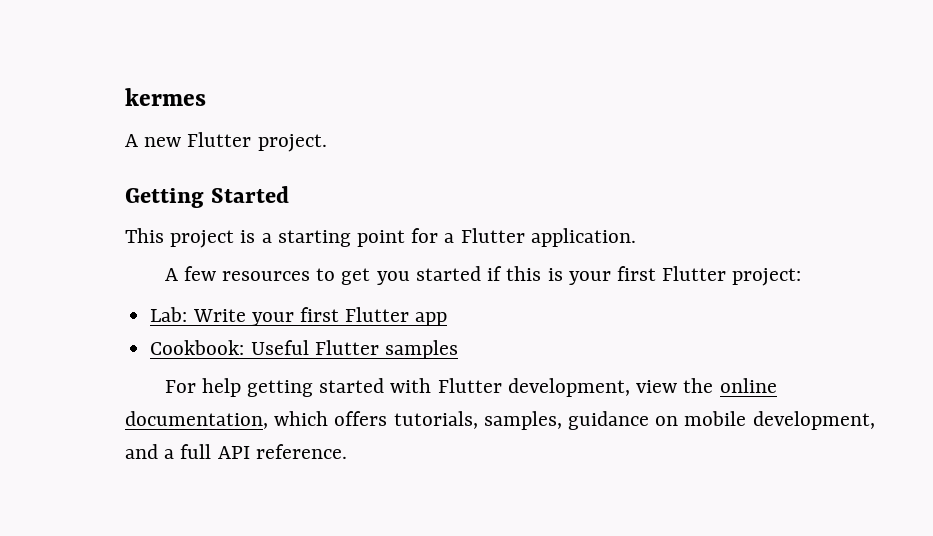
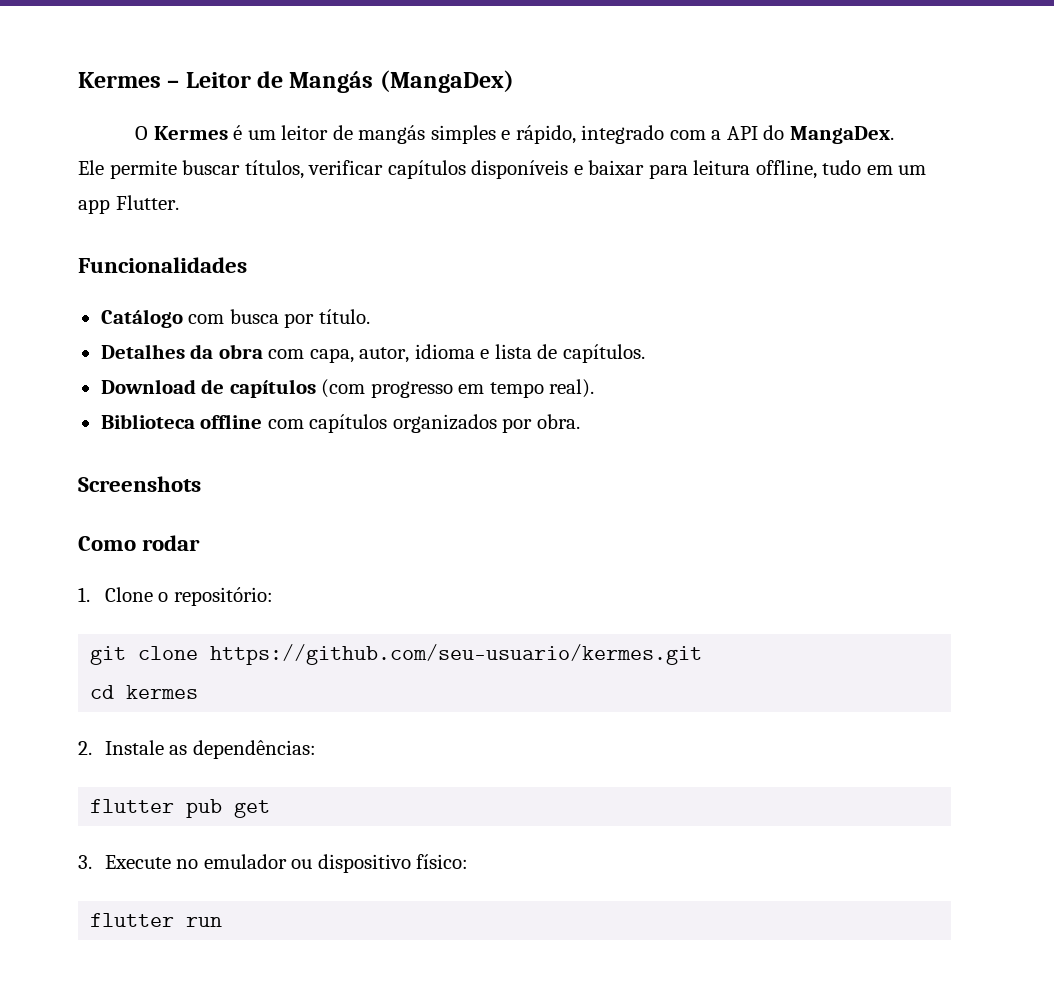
- kermes
- A new Flutter project.
- Getting Started
- This project is a starting point for a Flutter application.
- A few resources to get you started if this is your first Flutter project:
- Lab: Write your first Flutter app
- Cookbook: Useful Flutter samples
- For help getting started with Flutter development, view the online documentation, which offers tutorials, samples, guidance on mobile development, and a full API reference.
+ Kermes – Leitor de Mangás (MangaDex)
+ O Kermes é um leitor de mangás simples e rápido, integrado com a API do MangaDex.
+ Ele permite buscar títulos, verificar capítulos disponíveis e baixar para leitura offline, tudo em um app Flutter.
+ Funcionalidades
+ Catálogo com busca por título.
+ Detalhes da obra com capa, autor, idioma e lista de capítulos.
+ Download de capítulos (com progresso em tempo real).
+ Biblioteca offline com capítulos organizados por obra.
+ Screenshots
+ Como rodar
+ 1. Clone o repositório:
+ git clone https://github.com/seu-usuario/kermes.git
+ cd kermes
+ 2. Instale as dependências:
+ flutter pub get
+ 3. Execute no emulador ou dispositivo físico:
+ flutter run

